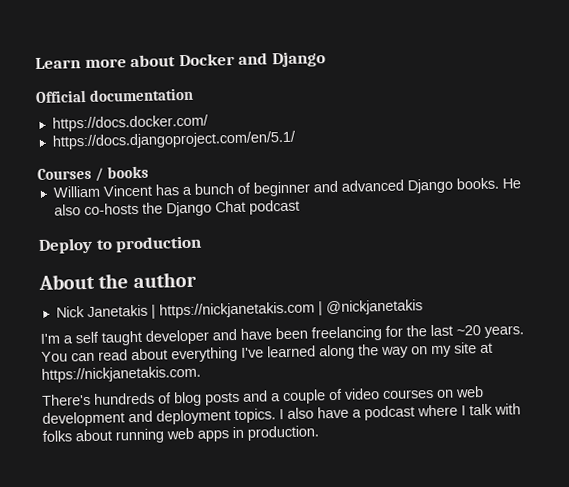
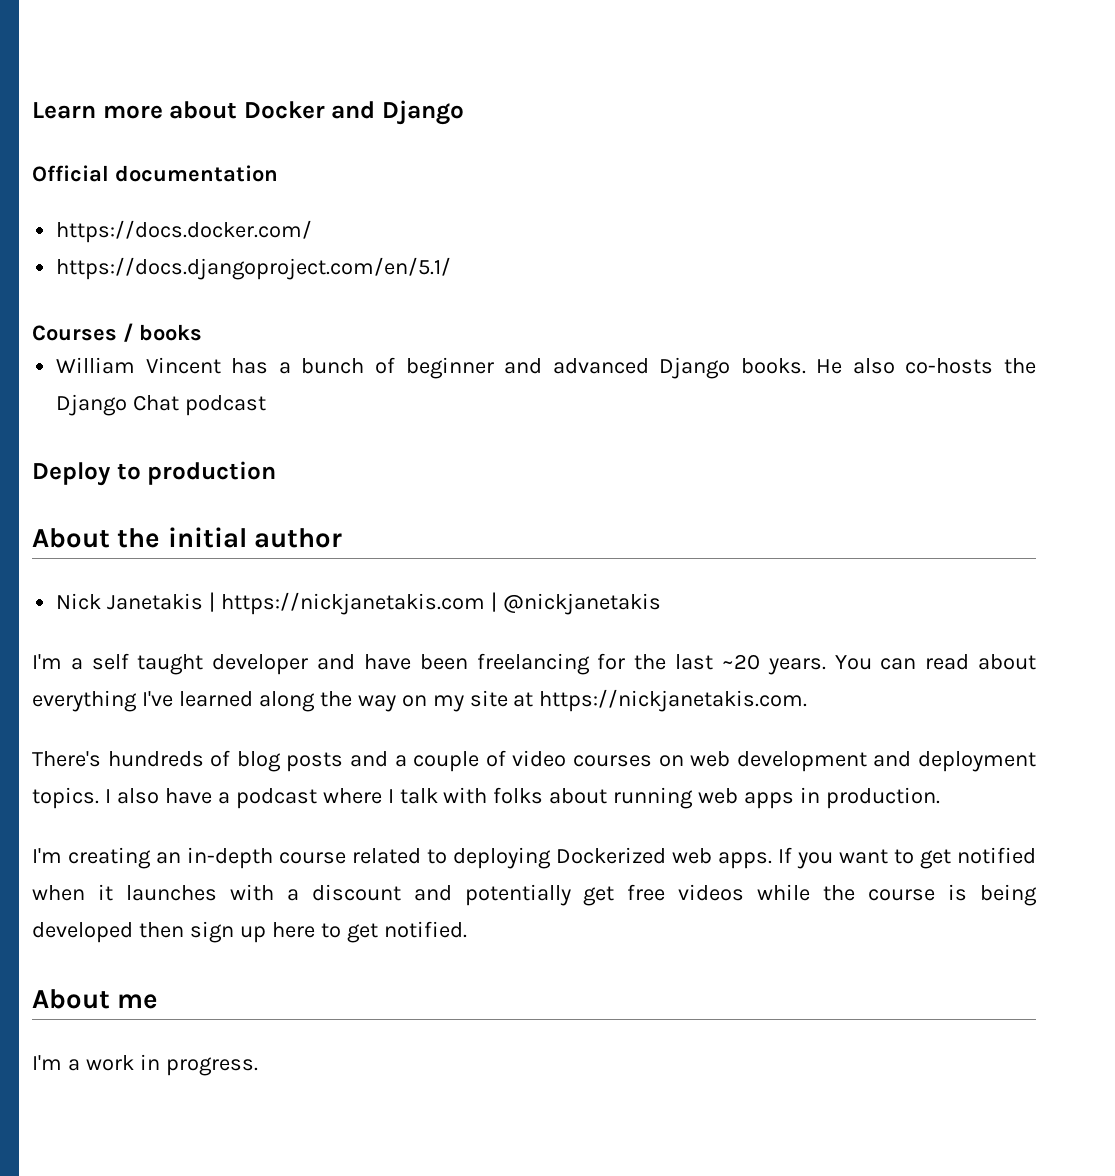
- About the author
+ About the initial author
+ I'm creating an in-depth course related to deploying Dockerized web apps. If you want to get notified when it launches with a discount and potentially get free videos while the course is being developed then sign up here to get notified.
+ About me
+ I'm a work in progress.

